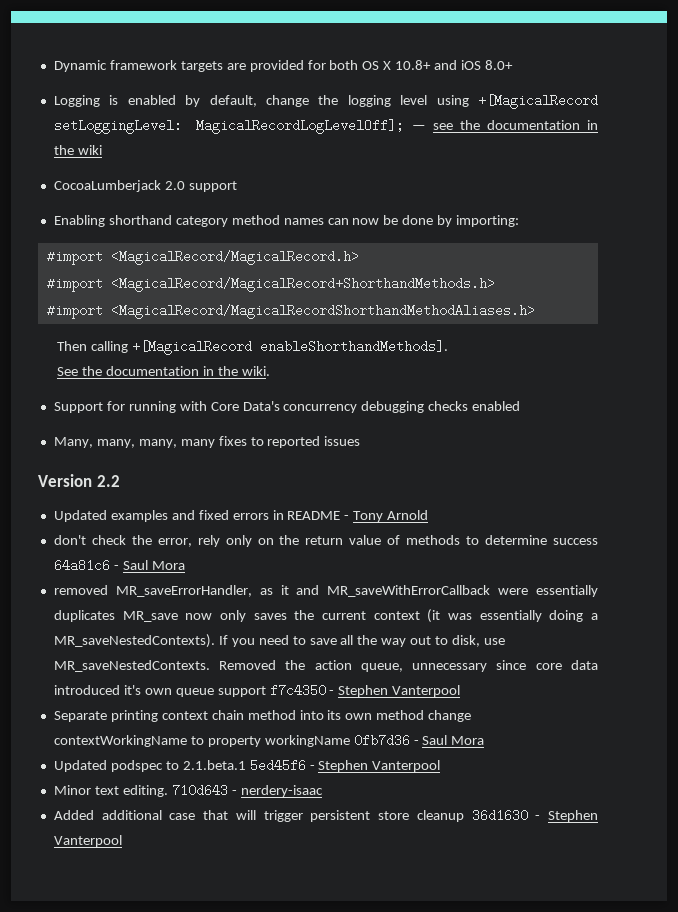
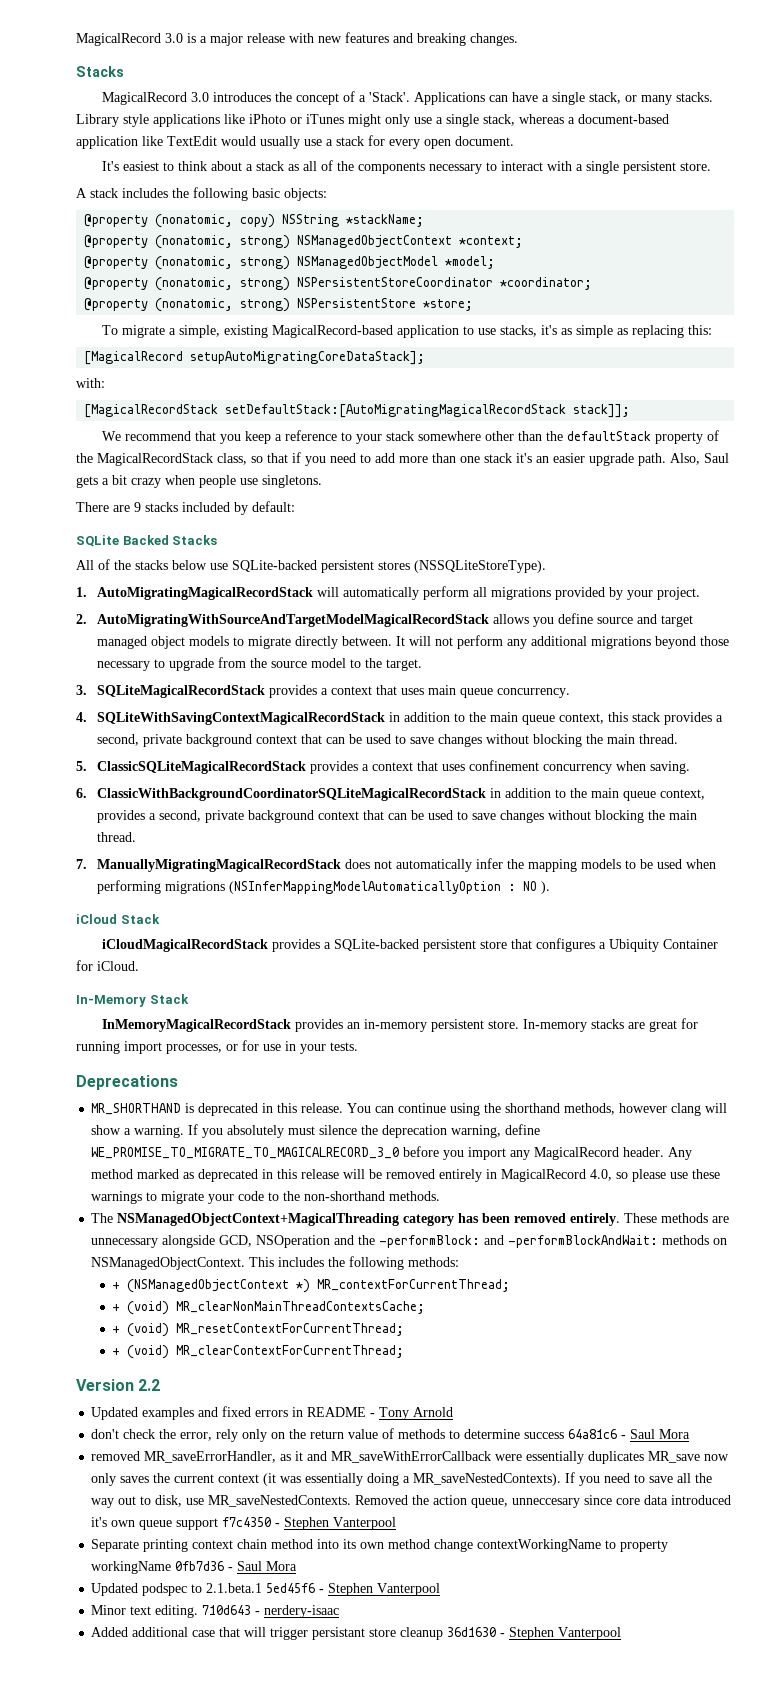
- Dynamic framework targets are provided for both OS X 10.8+ and iOS 8.0+
- Logging is enabled by default, change the logging level using +[MagicalRecord setLoggingLevel: MagicalRecordLogLevelOff]; — see the documentation in the wiki
- CocoaLumberjack 2.0 support
- Enabling shorthand category method names can now be done by importing:
- #import <MagicalRecord/MagicalRecord.h>
- #import <MagicalRecord/MagicalRecord+ShorthandMethods.h>
- #import <MagicalRecord/MagicalRecordShorthandMethodAliases.h>
- Then calling +[MagicalRecord enableShorthandMethods].
- See the documentation in the wiki.
- Support for running with Core Data's concurrency debugging checks enabled
- Many, many, many, many fixes to reported issues
+ MagicalRecord 3.0 is a major release with new features and breaking changes.
+ Stacks
+ MagicalRecord 3.0 introduces the concept of a 'Stack'. Applications can have a single stack, or many stacks. Library style applications like iPhoto or iTunes might only use a single stack, whereas a document-based application like TextEdit would usually use a stack for every open document.
+ It's easiest to think about a stack as all of the components necessary to interact with a single persistent store.
+ A stack includes the following basic objects:
+ @property (nonatomic, copy) NSString *stackName;
+ @property (nonatomic, strong) NSManagedObjectContext *context;
+ @property (nonatomic, strong) NSManagedObjectModel *model;
+ @property (nonatomic, strong) NSPersistentStoreCoordinator *coordinator;
+ @property (nonatomic, strong) NSPersistentStore *store;
+ To migrate a simple, existing MagicalRecord-based application to use stacks, it's as simple as replacing this:
+ [MagicalRecord setupAutoMigratingCoreDataStack];
+ with:
+ [MagicalRecordStack setDefaultStack:[AutoMigratingMagicalRecordStack stack]];
+ We recommend that you keep a reference to your stack somewhere other than the defaultStack property of the MagicalRecordStack class, so that if you need to add more than one stack it's an easier upgrade path. Also, Saul gets a bit crazy when people use singletons.
+ There are 9 stacks included by default:
+ SQLite Backed Stacks
+ All of the stacks below use SQLite-backed persistent stores (NSSQLiteStoreType).
+ 1. AutoMigratingMagicalRecordStack will automatically perform all migrations provided by your project.
+ 2. AutoMigratingWithSourceAndTargetModelMagicalRecordStack allows you define source and target managed object models to migrate directly between. It will not perform any additional migrations beyond those necessary to upgrade from the source model to the target.
+ 3. SQLiteMagicalRecordStack provides a context that uses main queue concurrency.
+ 4. SQLiteWithSavingContextMagicalRecordStack in addition to the main queue context, this stack provides a second, private background context that can be used to save changes without blocking the main thread.
+ 5. ClassicSQLiteMagicalRecordStack provides a context that uses confinement concurrency when saving.
+ 6. ClassicWithBackgroundCoordinatorSQLiteMagicalRecordStack in addition to the main queue context, provides a second, private background context that can be used to save changes without blocking the main thread.
+ 7. ManuallyMigratingMagicalRecordStack does not automatically infer the mapping models to be used when performing migrations (NSInferMappingModelAutomaticallyOption : NO ).
+ iCloud Stack
+ iCloudMagicalRecordStack provides a SQLite-backed persistent store that configures a Ubiquity Container for iCloud.
+ In-Memory Stack
+ InMemoryMagicalRecordStack provides an in-memory persistent store. In-memory stacks are great for running import processes, or for use in your tests.
+ Deprecations
+ MR_SHORTHAND is deprecated in this release. You can continue using the shorthand methods, however clang will show a warning. If you absolutely must silence the deprecation warning, define WE_PROMISE_TO_MIGRATE_TO_MAGICALRECORD_3_0 before you import any MagicalRecord header. Any method marked as deprecated in this release will be removed entirely in MagicalRecord 4.0, so please use these warnings to migrate your code to the non-shorthand methods.
+ The NSManagedObjectContext+MagicalThreading category has been removed entirely. These methods are unnecessary alongside GCD, NSOperation and the -performBlock: and -performBlockAndWait: methods on NSManagedObjectContext. This includes the following methods:
+ + (NSManagedObjectContext *) MR_contextForCurrentThread;
+ + (void) MR_clearNonMainThreadContextsCache;
+ + (void) MR_resetContextForCurrentThread;
+ + (void) MR_clearContextForCurrentThread;
- Removed the action queue, unnecessary since core data introduced it's own queue support f7c4350 - Stephen Vanterpool
+ Removed the action queue, unneccesary since core data introduced it's own queue support f7c4350 - Stephen Vanterpool
- Added additional case that will trigger persistent store cleanup 36d1630 - Stephen Vanterpool
+ Added additional case that will trigger persistant store cleanup 36d1630 - Stephen Vanterpool

